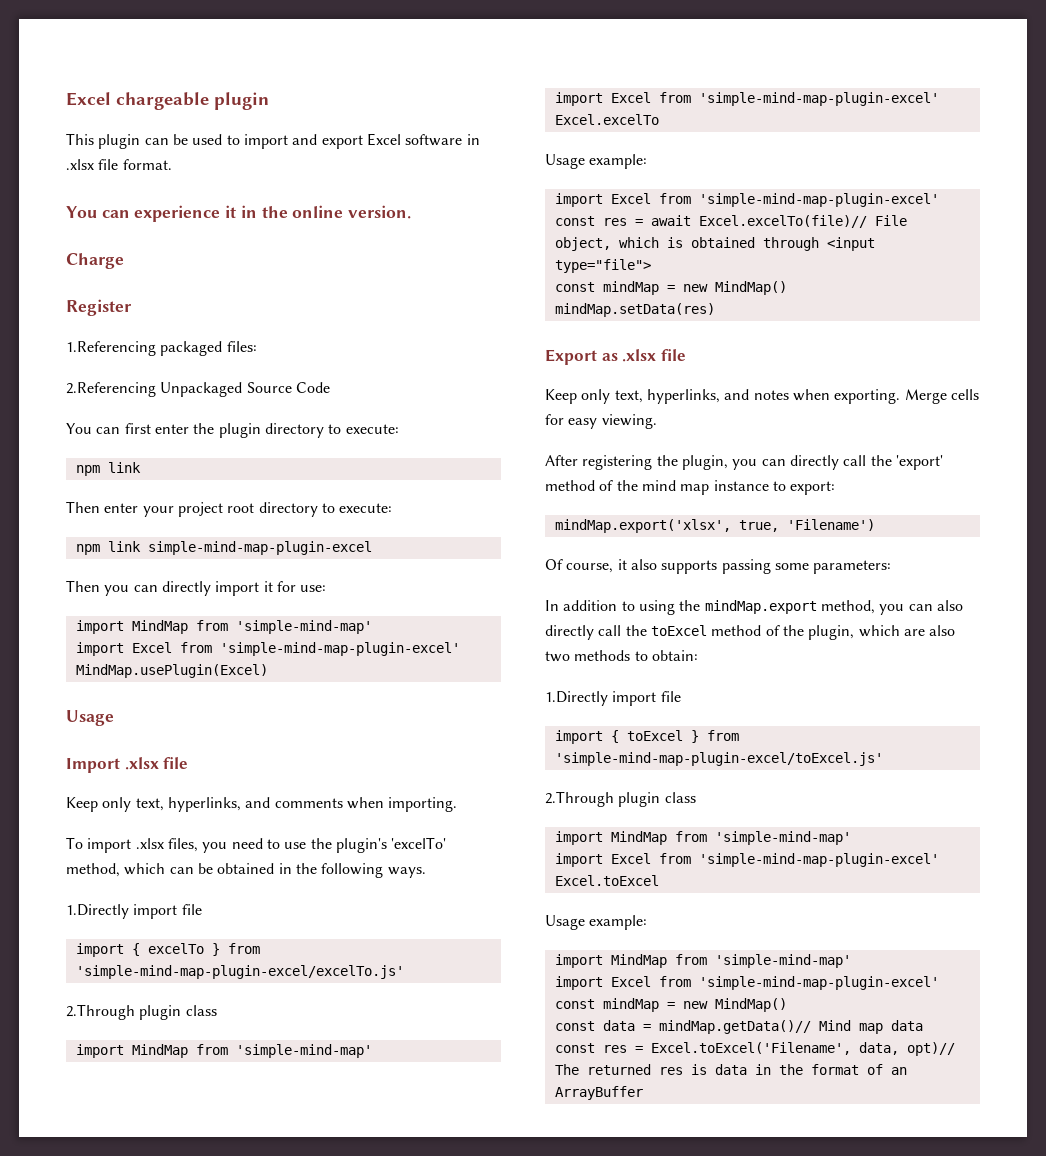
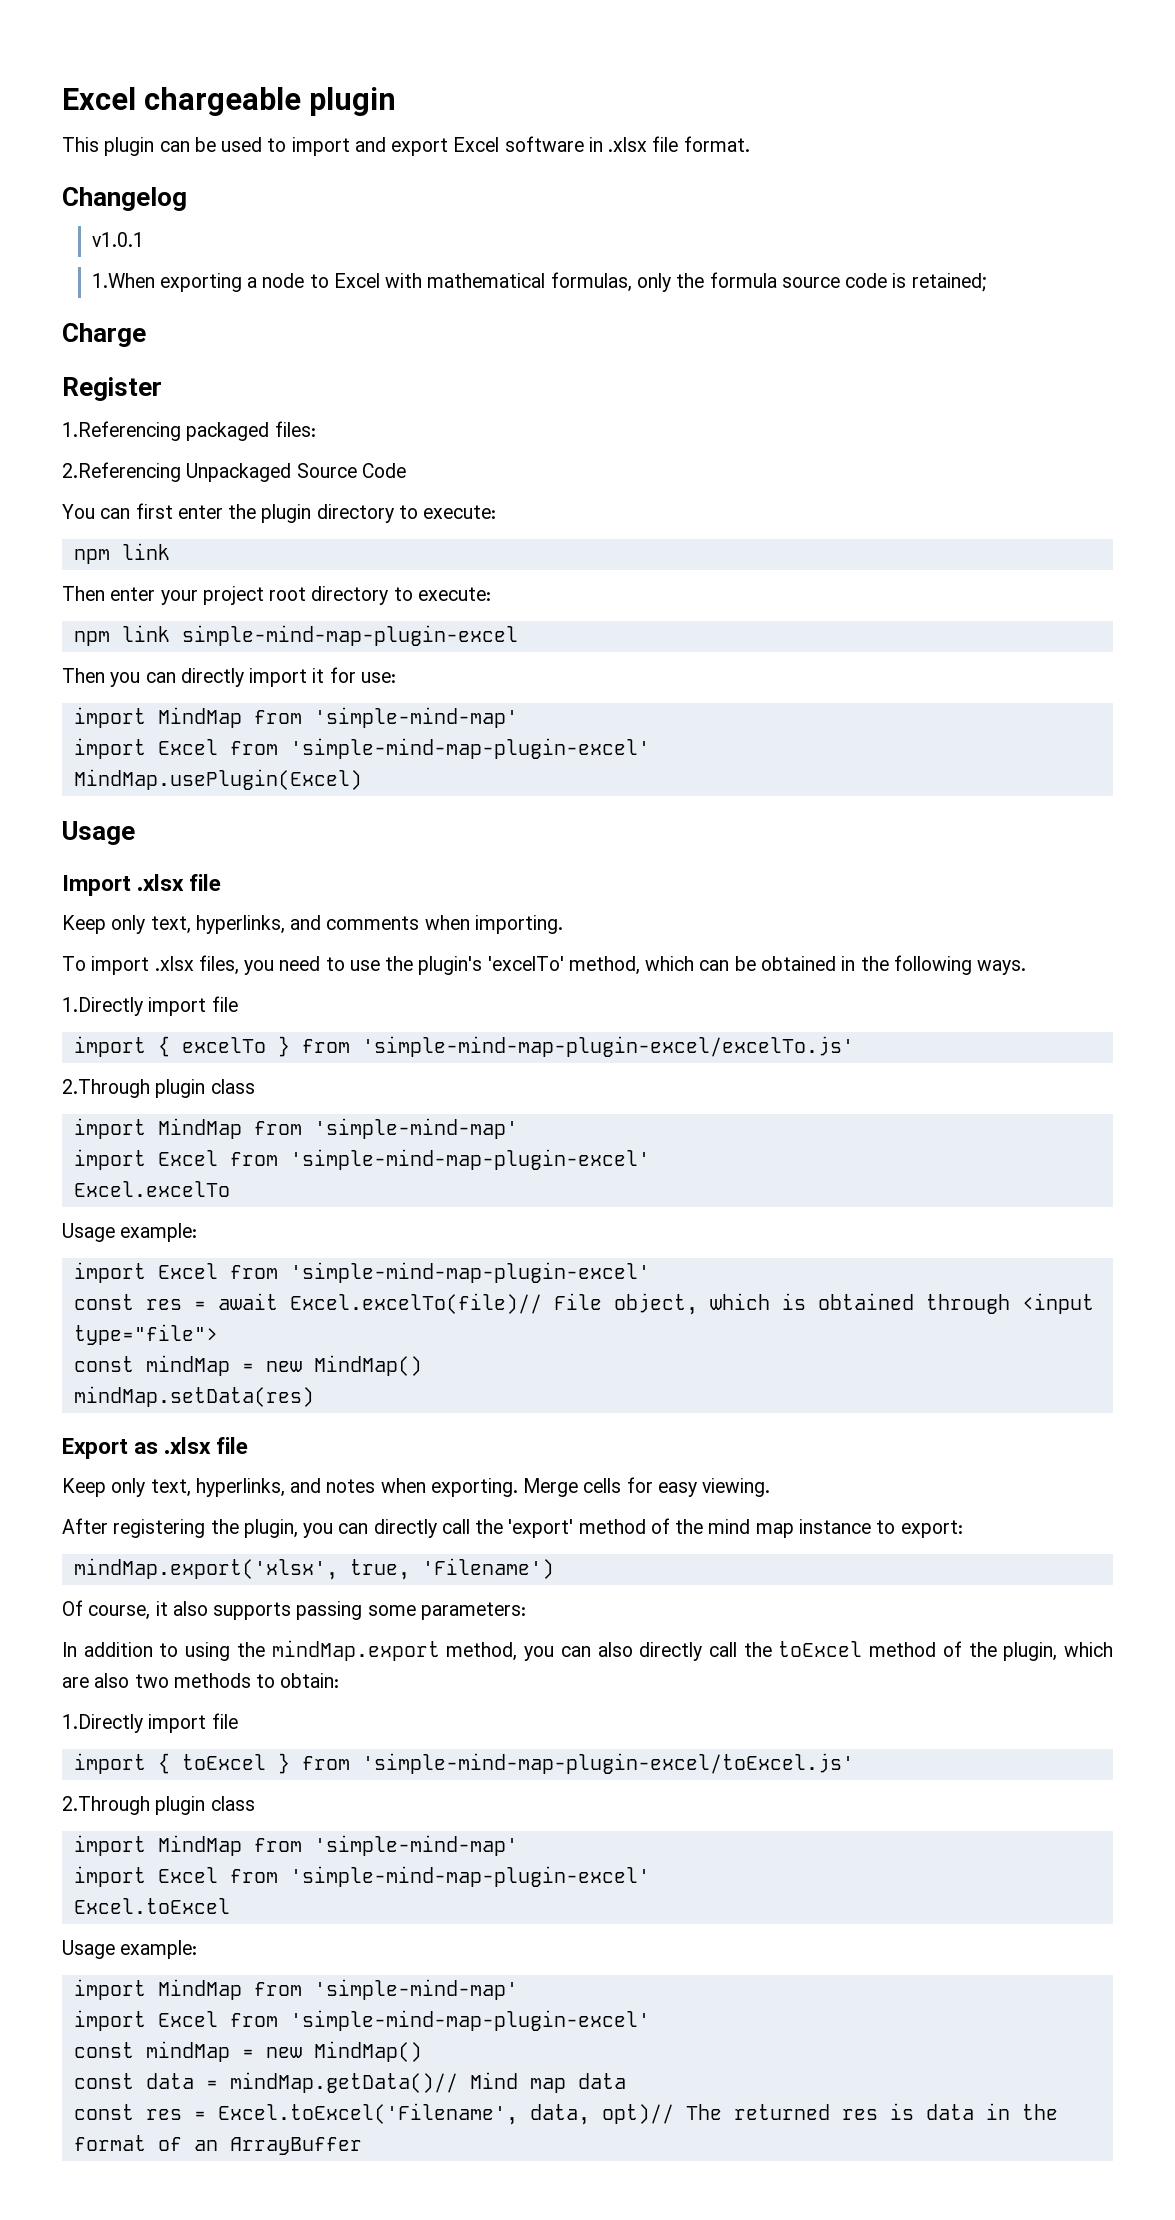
- You can experience it in the online version.
+ Changelog
+ v1.0.1
+ 1.When exporting a node to Excel with mathematical formulas, only the formula source code is retained;

